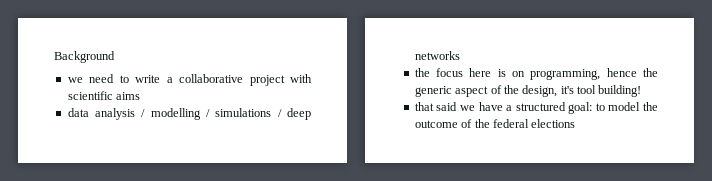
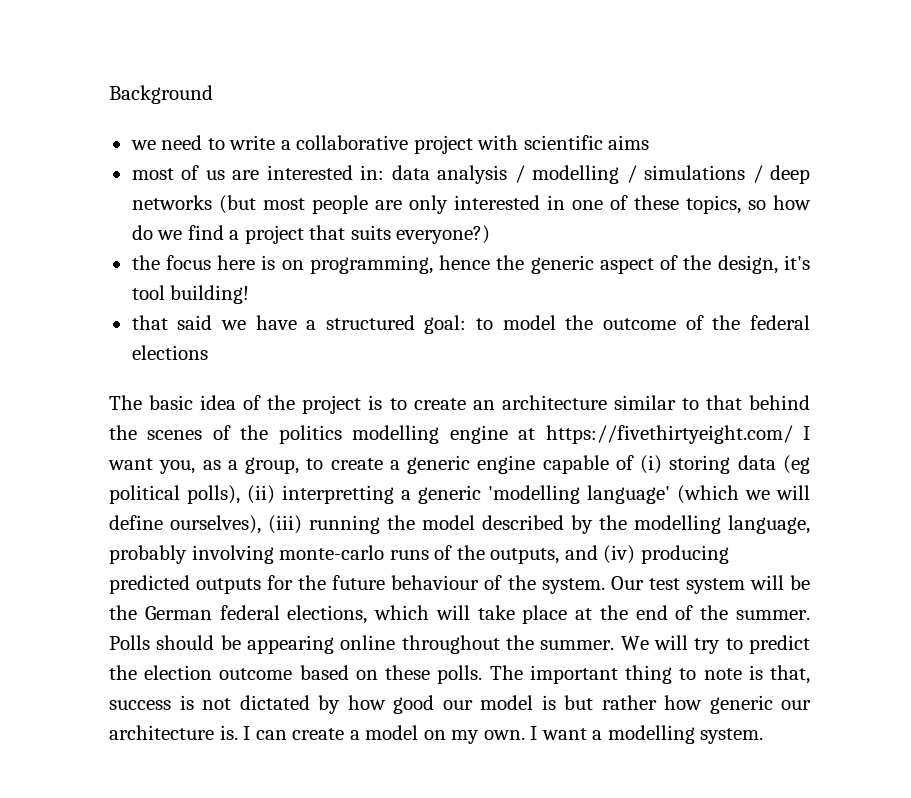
- data analysis / modelling / simulations / deep networks
+ most of us are interested in: data analysis / modelling / simulations / deep networks (but most people are only interested in one of these topics, so how do we find a project that suits everyone?)
+ The basic idea of the project is to create an architecture similar to that behind the scenes of the politics modelling engine at https://fivethirtyeight.com/ I want you, as a group, to create a generic engine capable of (i) storing data (eg political polls), (ii) interpretting a generic 'modelling language' (which we will define ourselves), (iii) running the model described by the modelling language, probably involving monte-carlo runs of the outputs, and (iv) producing predicted outputs for the future behaviour of the system. Our test system will be the German federal elections, which will take place at the end of the summer. Polls should be appearing online throughout the summer. We will try to predict the election outcome based on these polls. The important thing to note is that, success is not dictated by how good our model is but rather how generic our architecture is. I can create a model on my own. I want a modelling system.

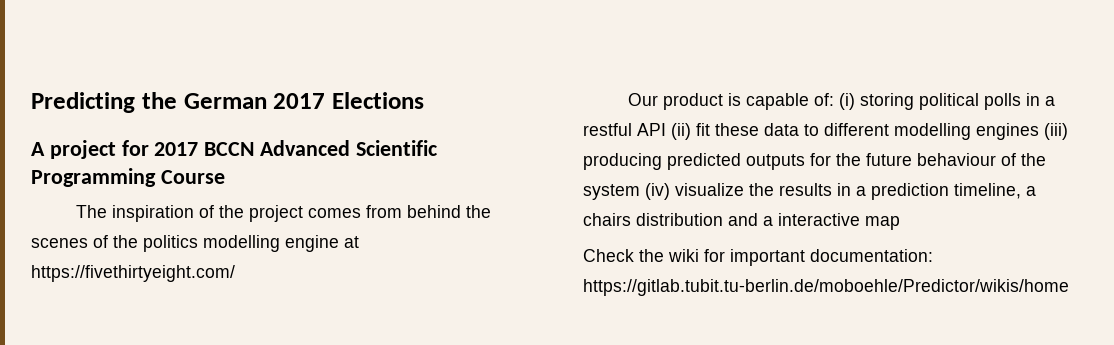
- Background
- we need to write a collaborative project with scientific aims
- most of us are interested in: data analysis / modelling / simulations / deep networks (but most people are only interested in one of these topics, so how do we find a project that suits everyone?)
- the focus here is on programming, hence the generic aspect of the design, it's tool building!
- that said we have a structured goal: to model the outcome of the federal elections
- The basic idea of the project is to create an architecture similar to that behind the scenes of the politics modelling engine at https://fivethirtyeight.com/ I want you, as a group, to create a generic engine capable of (i) storing data (eg political polls), (ii) interpretting a generic 'modelling language' (which we will define ourselves), (iii) running the model described by the modelling language, probably involving monte-carlo runs of the outputs, and (iv) producing predicted outputs for the future behaviour of the system. Our test system will be the German federal elections, which will take place at the end of the summer. Polls should be appearing online throughout the summer. We will try to predict the election outcome based on these polls. The important thing to note is that, success is not dictated by how good our model is but rather how generic our architecture is. I can create a model on my own. I want a modelling system.
+ Predicting the German 2017 Elections
+ A project for 2017 BCCN Advanced Scientific Programming Course
+ The inspiration of the project comes from behind the scenes of the politics modelling engine at https://fivethirtyeight.com/
+ Our product is capable of: (i) storing political polls in a restful API (ii) fit these data to different modelling engines (iii) producing predicted outputs for the future behaviour of the system (iv) visualize the results in a prediction timeline, a chairs distribution and a interactive map
+ Check the wiki for important documentation: https://gitlab.tubit.tu-berlin.de/moboehle/Predictor/wikis/home

